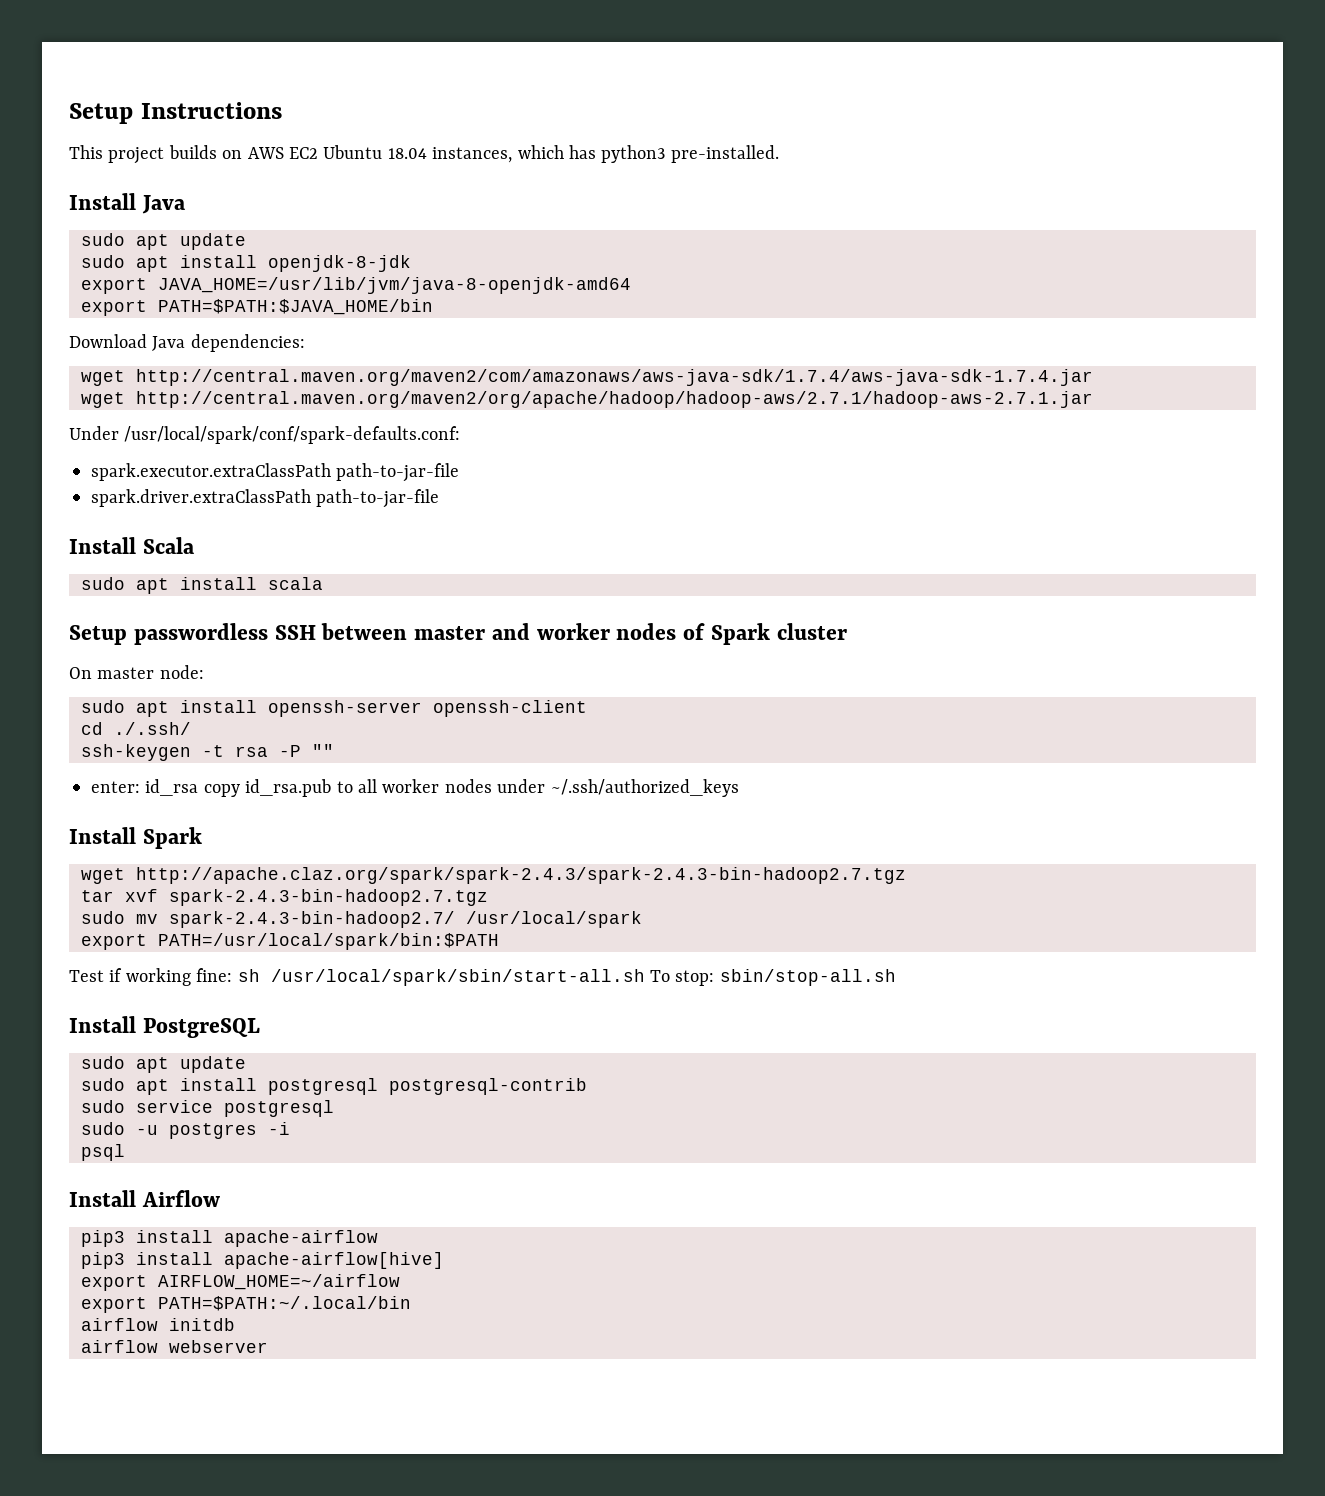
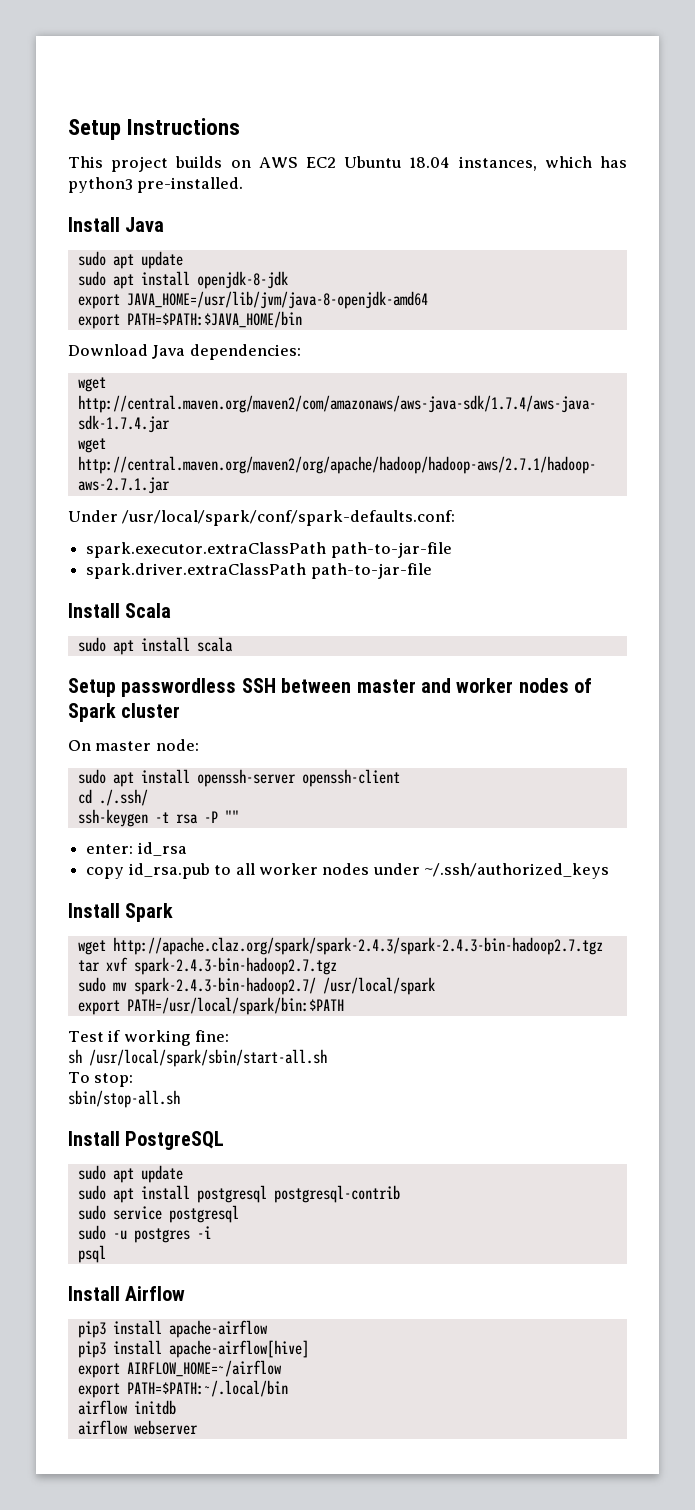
- enter: id_rsa copy id_rsa.pub to all worker nodes under ~/.ssh/authorized_keys
+ enter: id_rsa
+ copy id_rsa.pub to all worker nodes under ~/.ssh/authorized_keys
- Test if working fine: sh /usr/local/spark/sbin/start-all.sh To stop: sbin/stop-all.sh
+ Test if working fine:
+ sh /usr/local/spark/sbin/start-all.sh
+ To stop:
+ sbin/stop-all.sh

